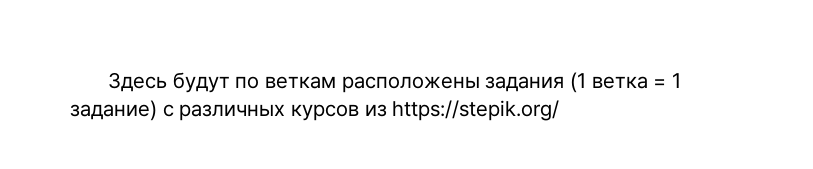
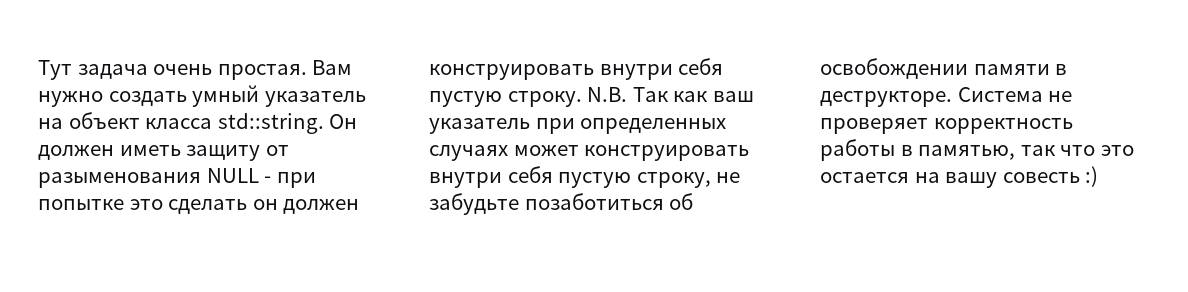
- Здесь будут по веткам расположены задания (1 ветка = 1 задание) с различных курсов из https://stepik.org/
+ Тут задача очень простая. Вам нужно создать умный указатель на объект класса std::string. Он должен иметь защиту от разыменования NULL - при попытке это сделать он должен конструировать внутри себя пустую строку. N.B. Так как ваш указатель при определенных случаях может конструировать внутри себя пустую строку, не забудьте позаботиться об освобождении памяти в деструкторе. Система не проверяет корректность работы в памятью, так что это остается на вашу совесть :)

